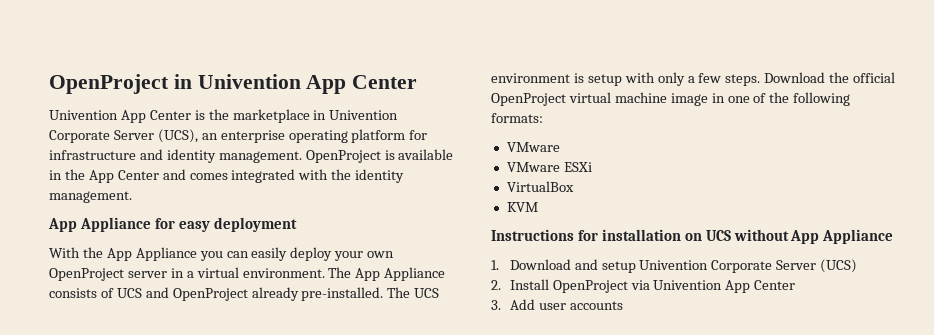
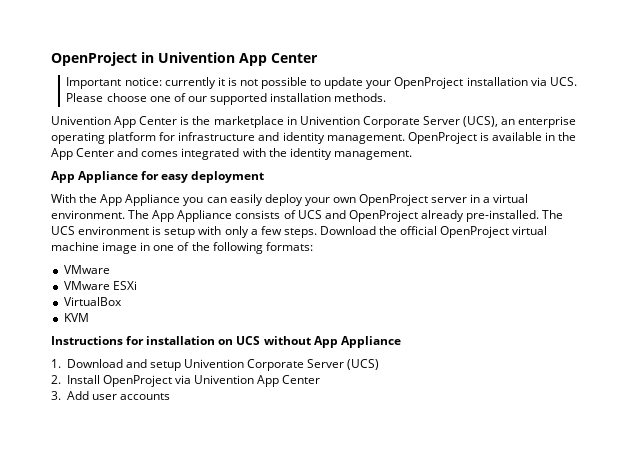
+ Important notice: currently it is not possible to update your OpenProject installation via UCS. Please choose one of our supported installation methods.

